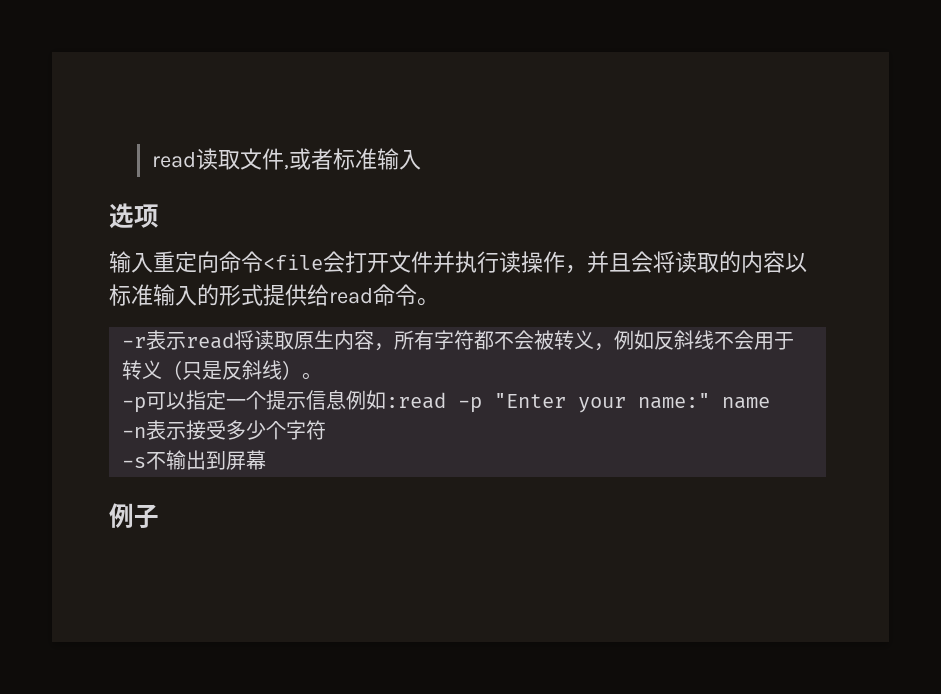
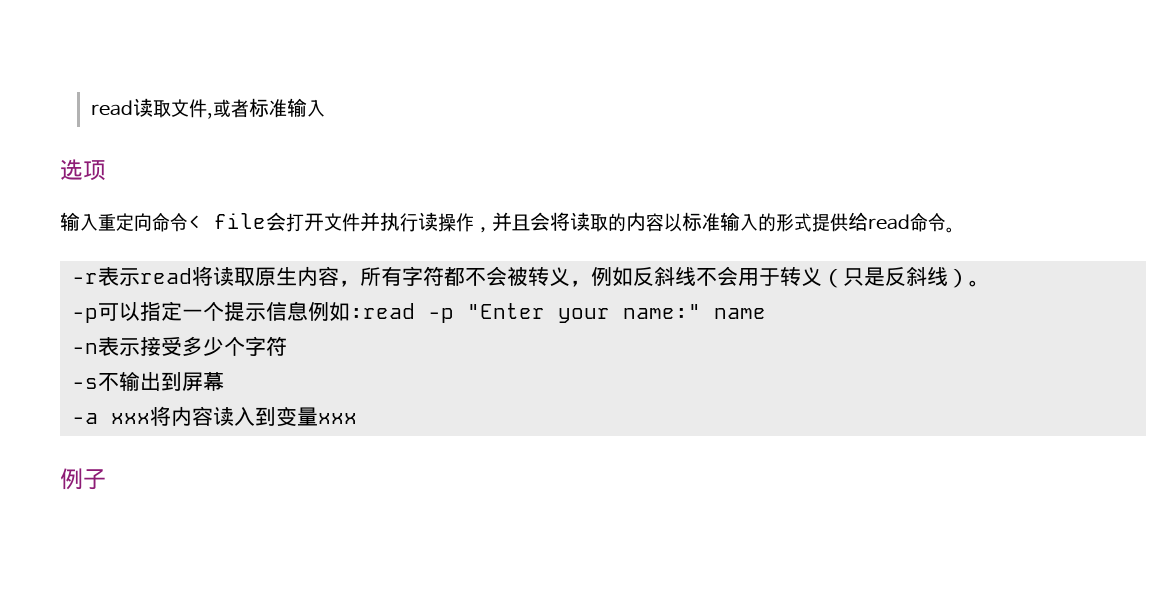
- 输入重定向命令<file会打开文件并执行读操作，并且会将读取的内容以标准输入的形式提供给read命令。
+ 输入重定向命令< file会打开文件并执行读操作，并且会将读取的内容以标准输入的形式提供给read命令。
+ -a xxx将内容读入到变量xxx

